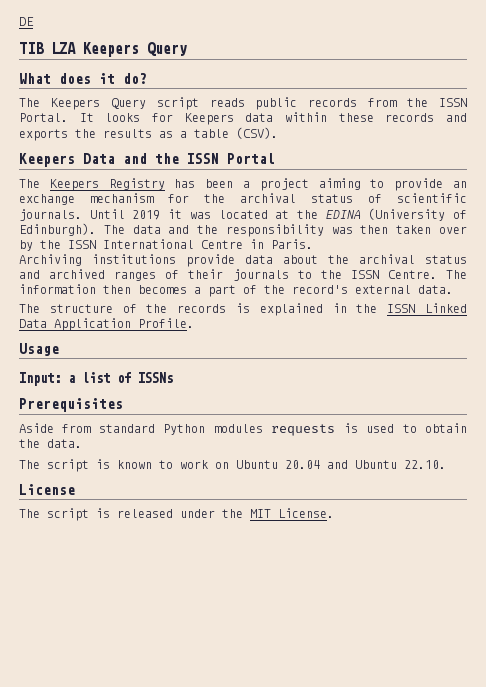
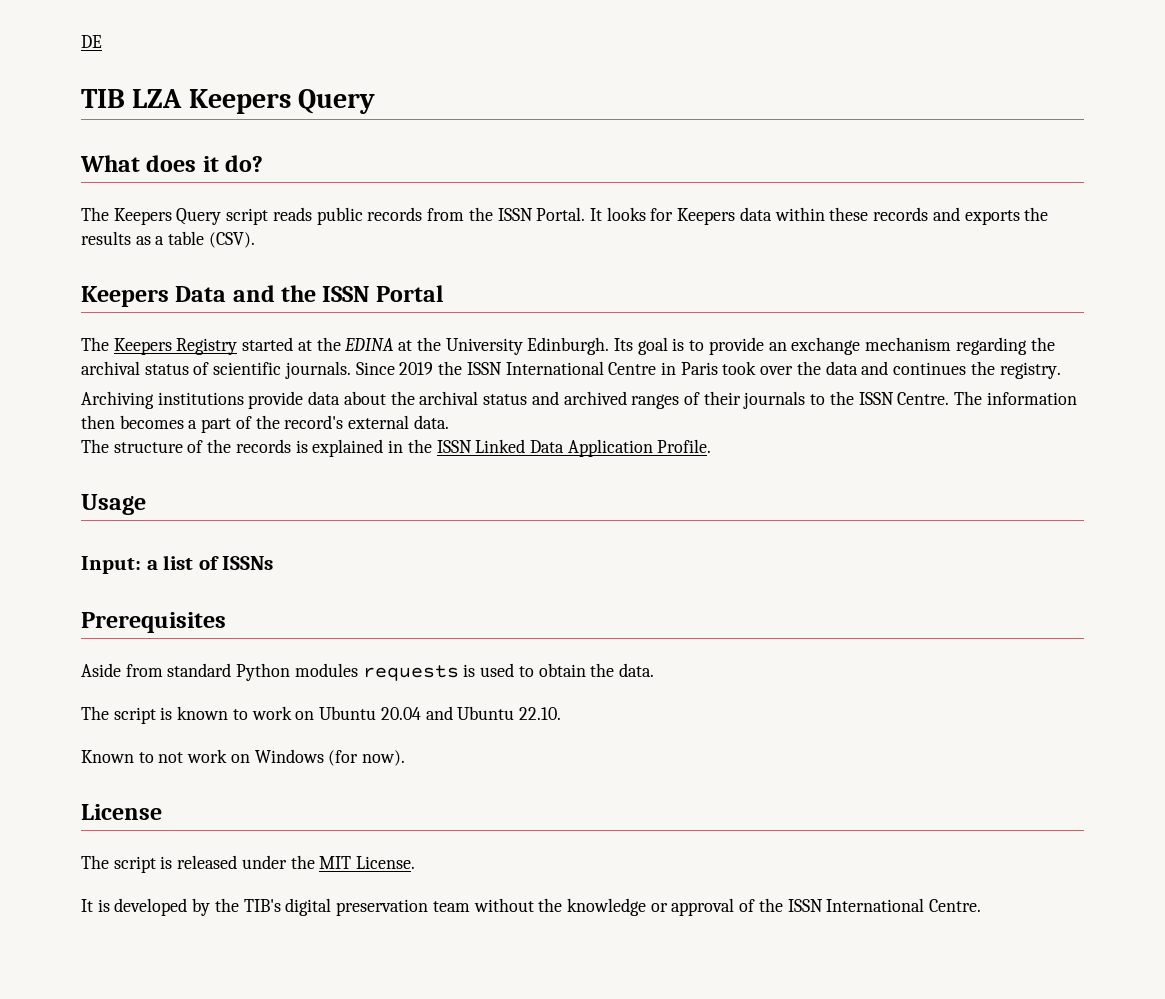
- The Keepers Registry has been a project aiming to provide an exchange mechanism for the archival status of scientific journals.
+ The Keepers Registry started at the EDINA at the University Edinburgh. Its goal is to provide an exchange mechanism regarding the archival status of scientific journals.
- Until 2019 it was located at the EDINA (University of Edinburgh). The data and the responsibility was then taken over by the ISSN International Centre in Paris.
+ Since 2019 the ISSN International Centre in Paris took over the data and continues the registry.
+ Known to not work on Windows (for now).
+ It is developed by the TIB's digital preservation team without the knowledge or approval of the ISSN International Centre.

